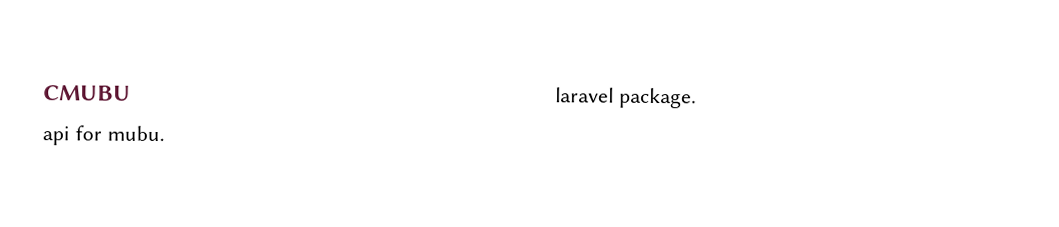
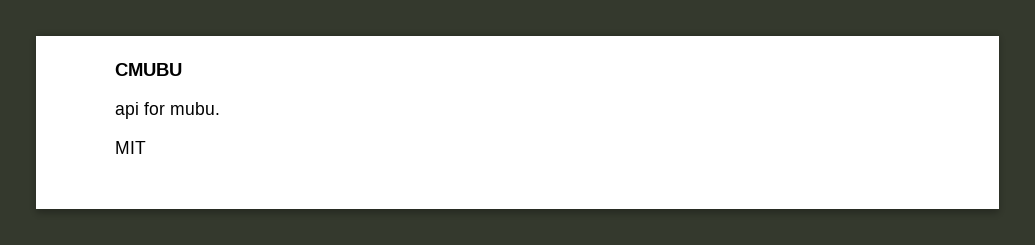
- laravel package.
+ MIT

